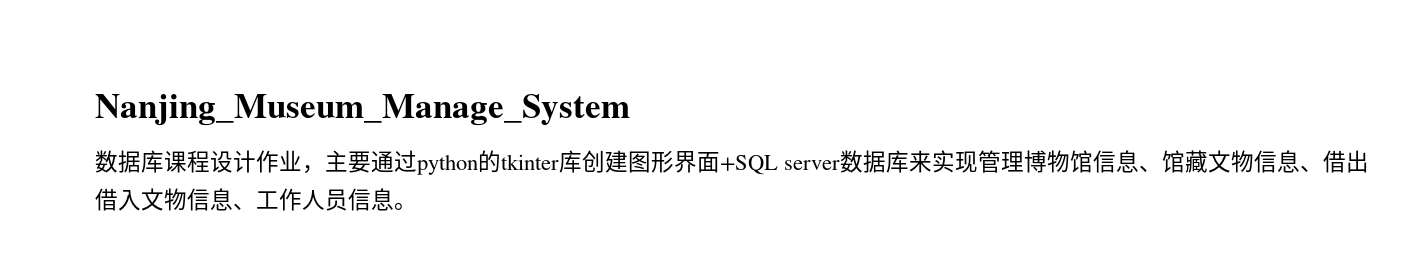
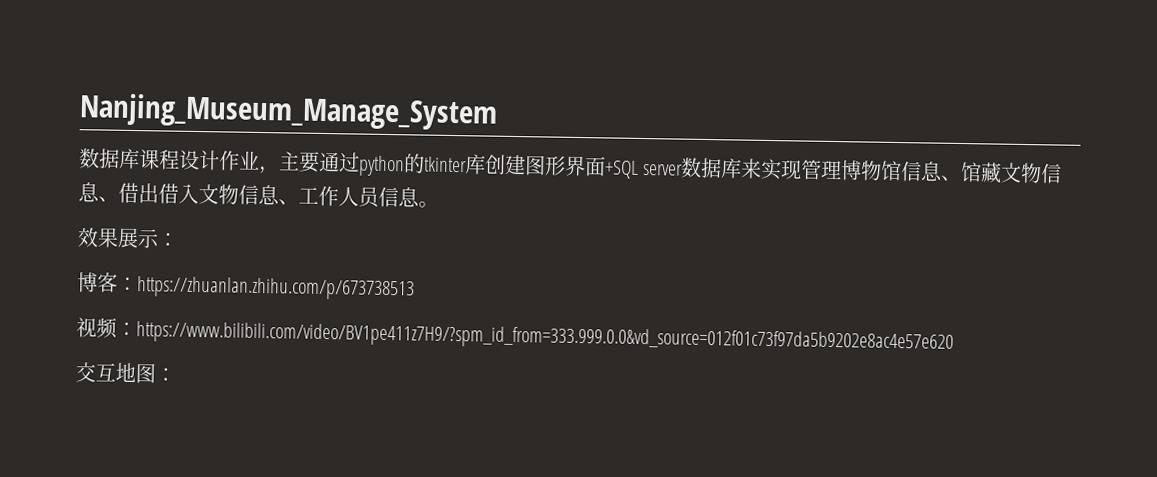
+ 效果展示：
+ 博客：https://zhuanlan.zhihu.com/p/673738513
+ 视频：https://www.bilibili.com/video/BV1pe411z7H9/?spm_id_from=333.999.0.0&vd_source=012f01c73f97da5b9202e8ac4e57e620
+ 交互地图：

